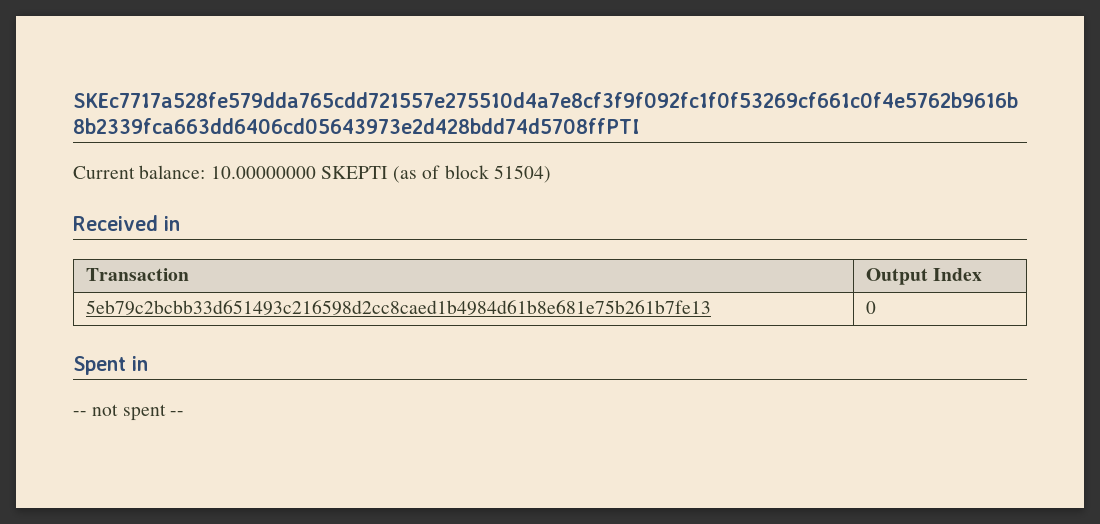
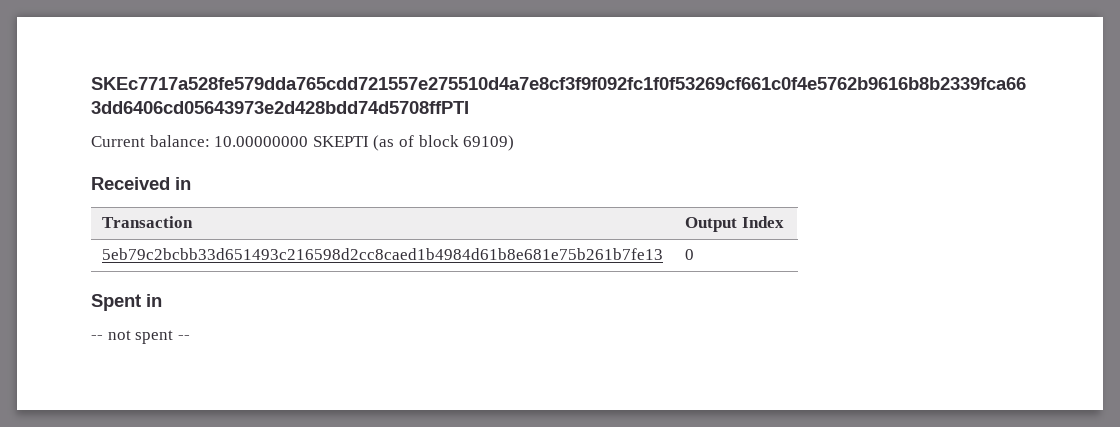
- Current balance: 10.00000000 SKEPTI (as of block 51504)
+ Current balance: 10.00000000 SKEPTI (as of block 69109)

